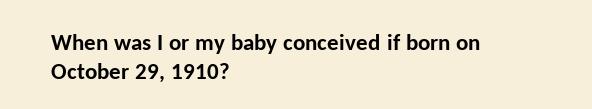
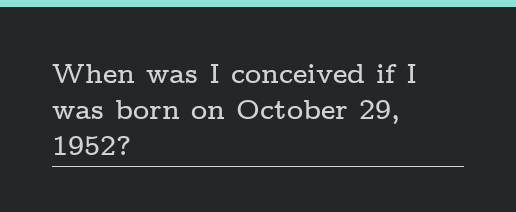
- When was I or my baby conceived if born on October 29, 1910?
+ When was I conceived if I was born on October 29, 1952?

